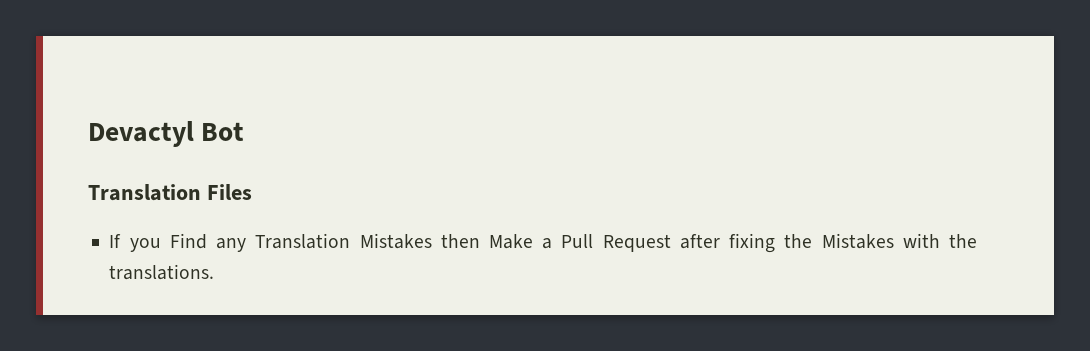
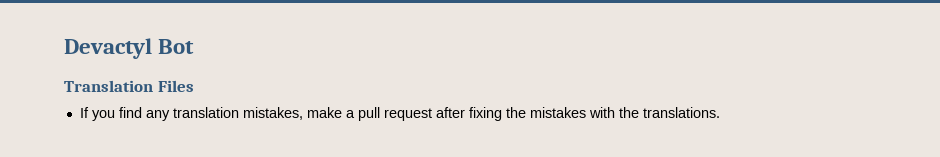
- If you Find any Translation Mistakes then Make a Pull Request after fixing the Mistakes with the translations.
+ If you find any translation mistakes, make a pull request after fixing the mistakes with the translations.

